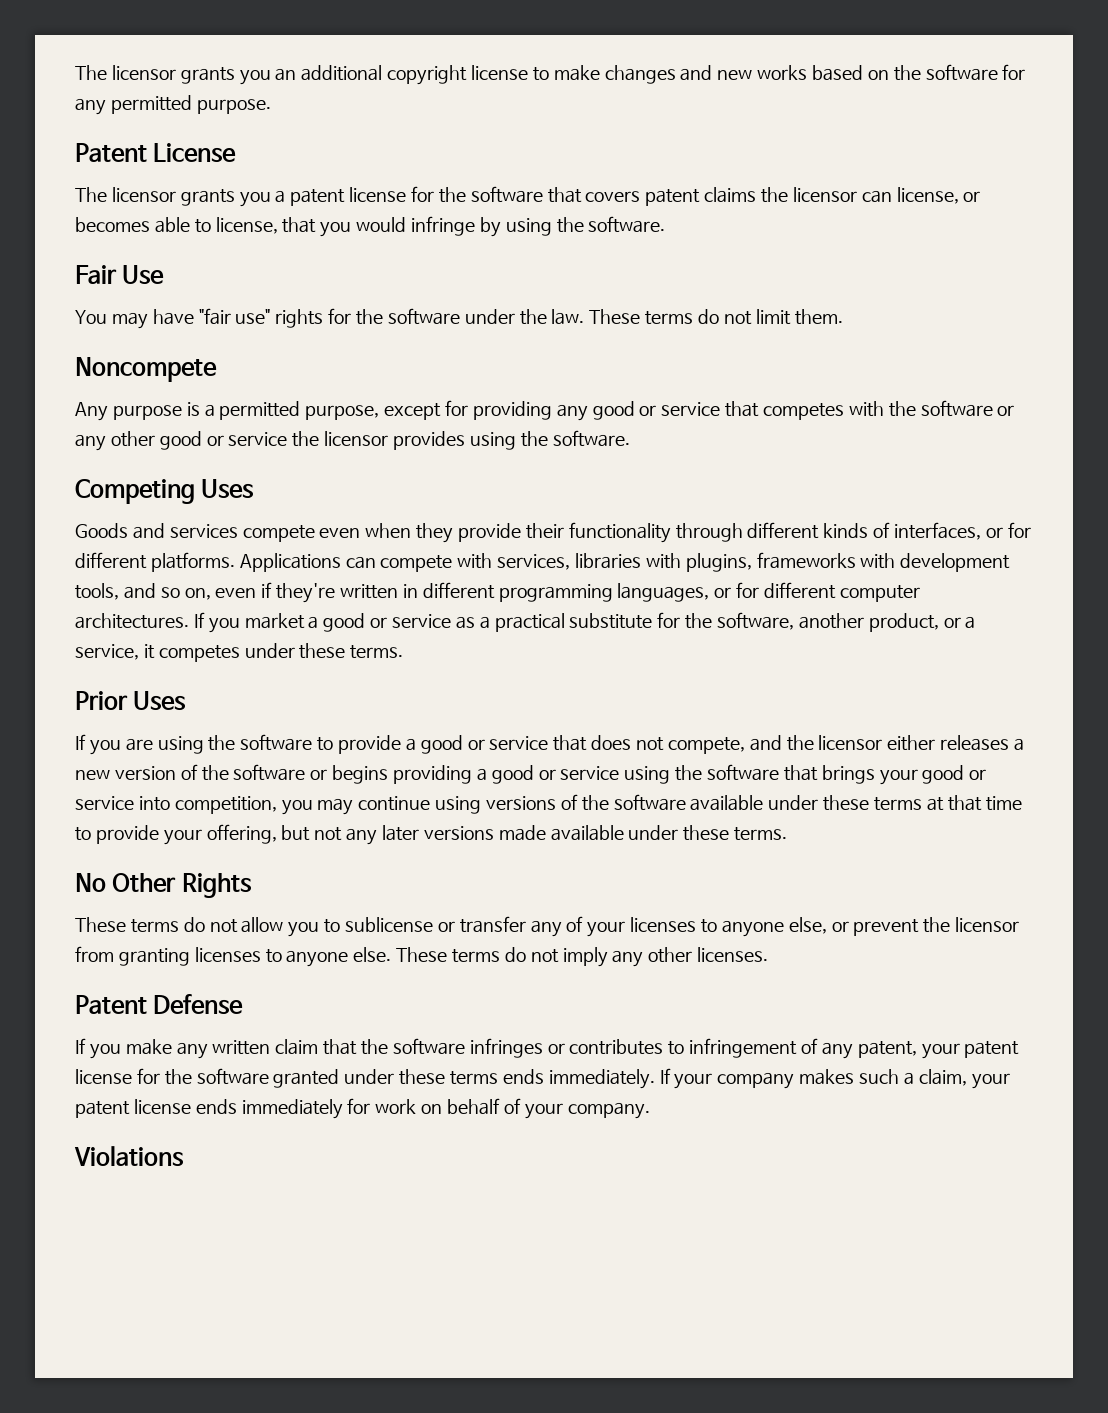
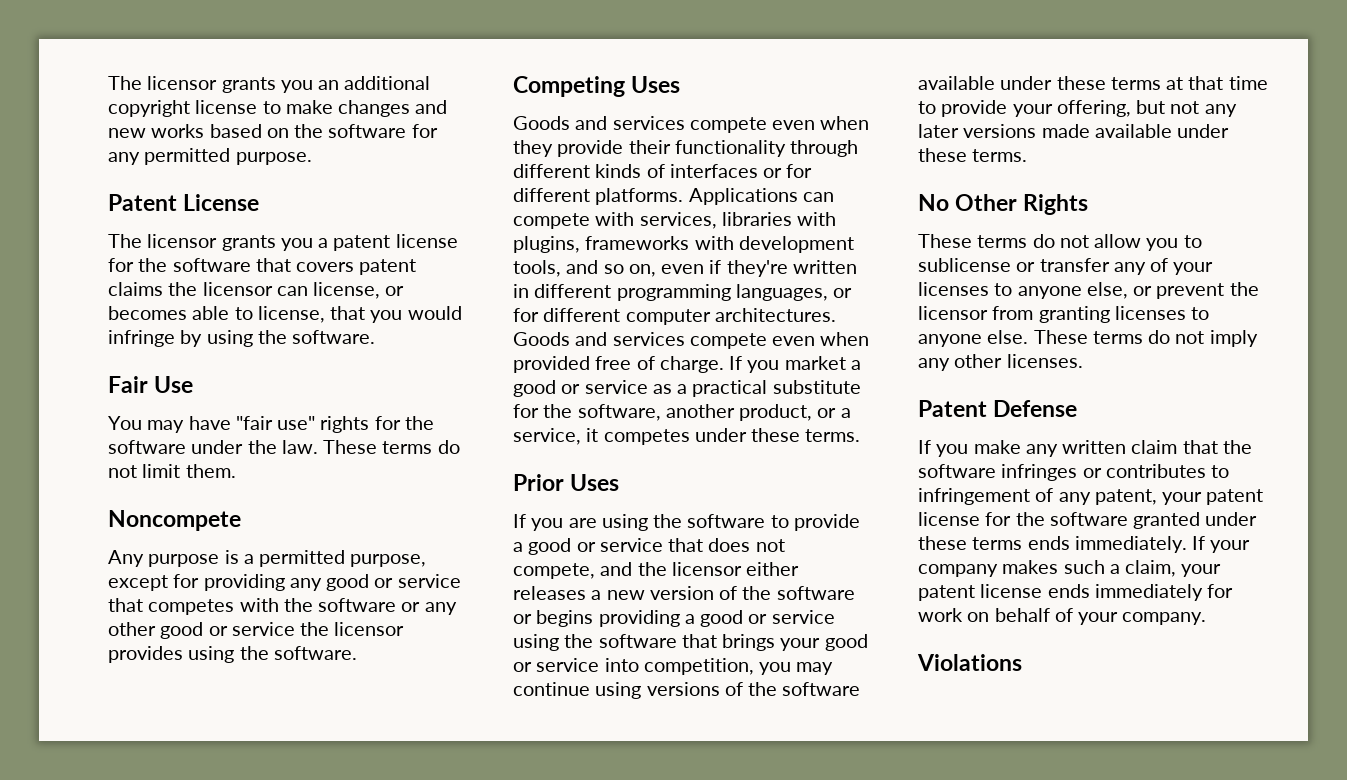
- Goods and services compete even when they provide their functionality through different kinds of interfaces, or for different platforms.
+ Goods and services compete even when they provide their functionality through different kinds of interfaces or for different platforms.
+ Goods and services compete even when provided free of charge.

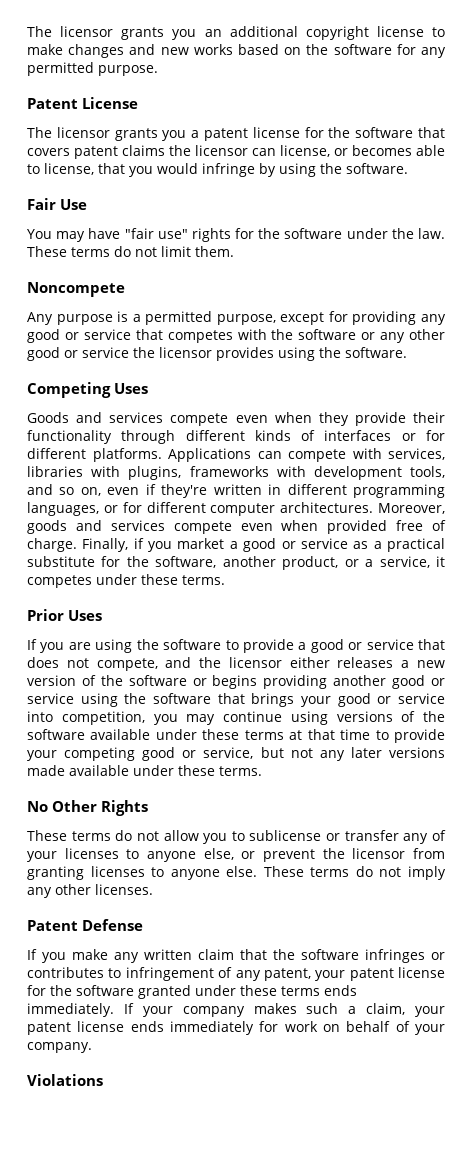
- Goods and services compete even when provided free of charge.
+ Moreover, goods and services compete even when provided free of charge.
- If you market a good or service as a practical substitute for the software, another product, or a service, it competes under these terms.
+ Finally, if you market a good or service as a practical substitute for the software, another product, or a service, it competes under these terms.
- If you are using the software to provide a good or service that does not compete, and the licensor either releases a new version of the software or begins providing a good or service using the software that brings your good or service into competition, you may continue using versions of the software available under these terms at that time to provide your offering, but not any later versions made available under these terms.
+ If you are using the software to provide a good or service that does not compete, and the licensor either releases a new version of the software or begins providing another good or service using the software that brings your good or service into competition, you may continue using versions of the software available under these terms at that time to provide your competing good or service, but not any later versions made available under these terms.

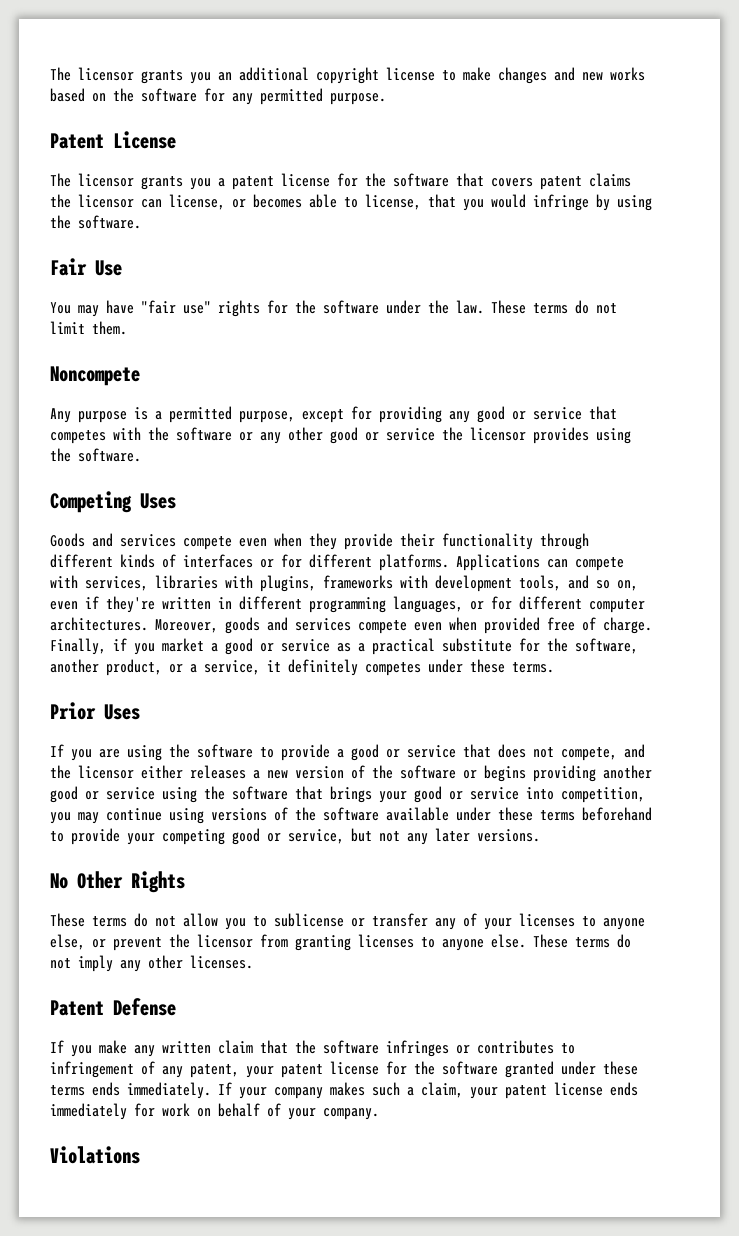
- Finally, if you market a good or service as a practical substitute for the software, another product, or a service, it competes under these terms.
+ Finally, if you market a good or service as a practical substitute for the software, another product, or a service, it definitely competes under these terms.
- If you are using the software to provide a good or service that does not compete, and the licensor either releases a new version of the software or begins providing another good or service using the software that brings your good or service into competition, you may continue using versions of the software available under these terms at that time to provide your competing good or service, but not any later versions made available under these terms.
+ If you are using the software to provide a good or service that does not compete, and the licensor either releases a new version of the software or begins providing another good or service using the software that brings your good or service into competition, you may continue using versions of the software available under these terms beforehand to provide your competing good or service, but not any later versions.

